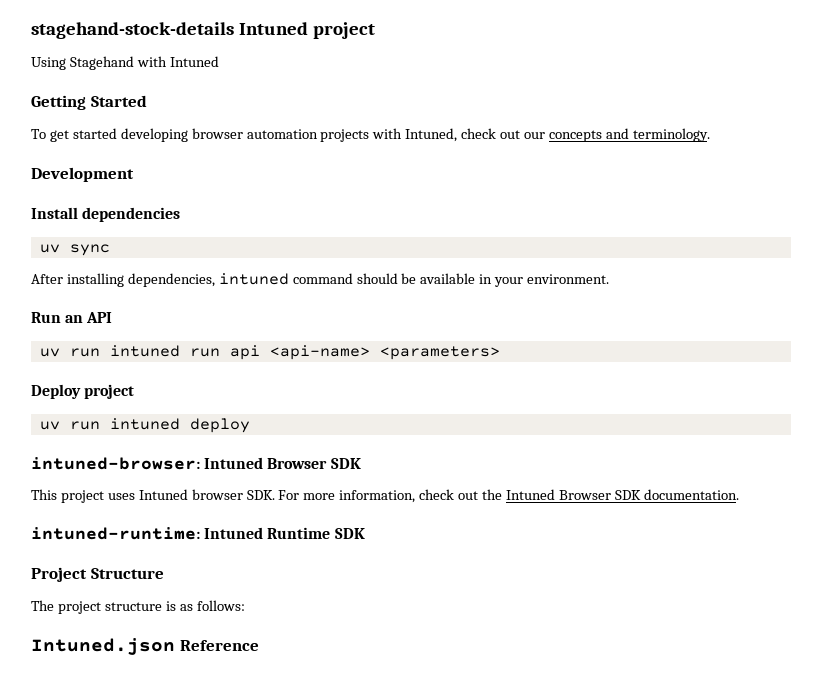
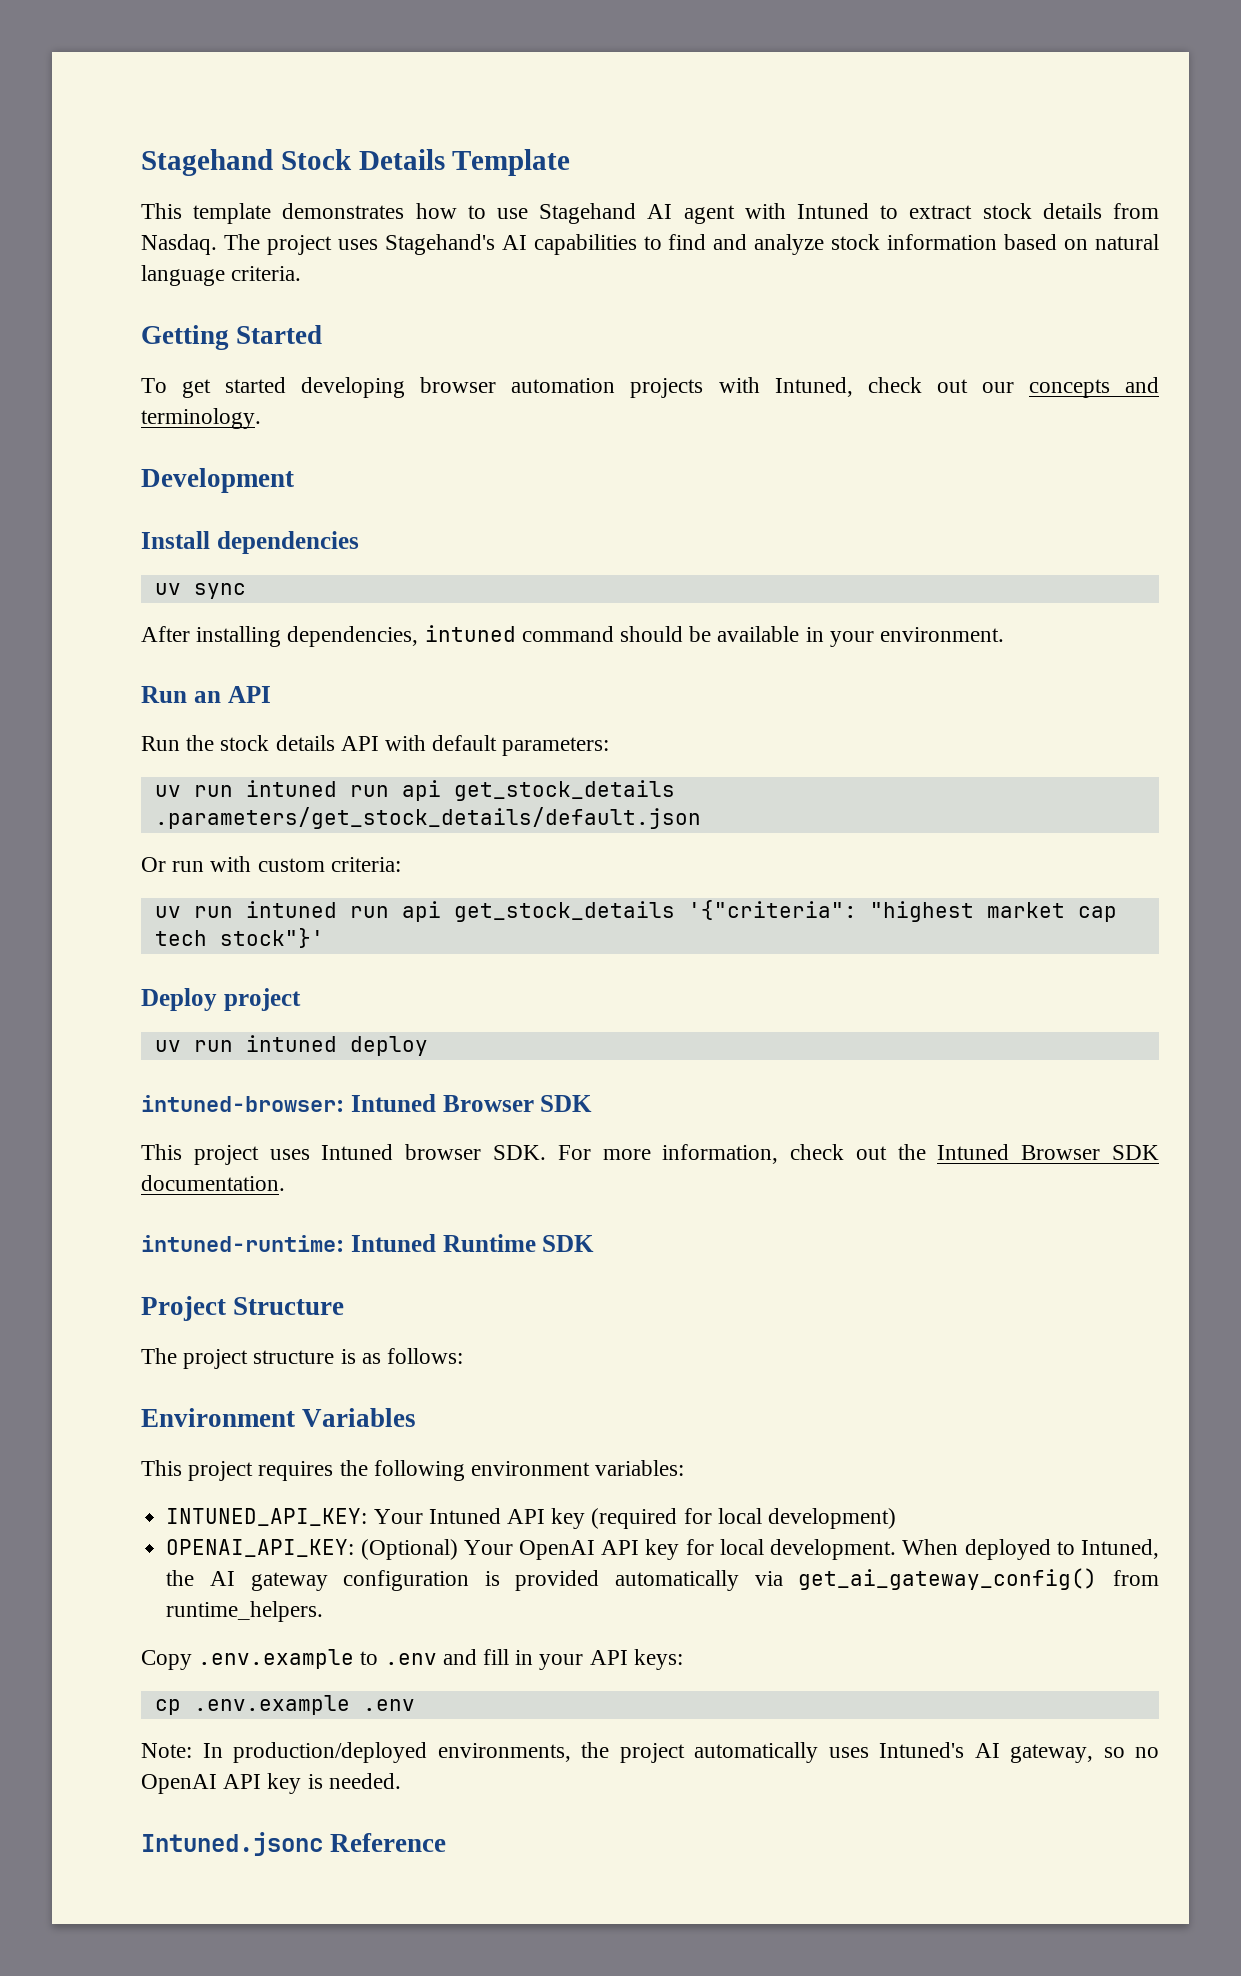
- stagehand-stock-details Intuned project
- Using Stagehand with Intuned
+ Stagehand Stock Details Template
+ This template demonstrates how to use Stagehand AI agent with Intuned to extract stock details from Nasdaq. The project uses Stagehand's AI capabilities to find and analyze stock information based on natural language criteria.
- uv run intuned run api <api-name> <parameters>
+ Run the stock details API with default parameters:
+ uv run intuned run api get_stock_details .parameters/get_stock_details/default.json
+ Or run with custom criteria:
+ uv run intuned run api get_stock_details '{"criteria": "highest market cap tech stock"}'
- Intuned.json Reference
+ Environment Variables
+ This project requires the following environment variables:
+ INTUNED_API_KEY: Your Intuned API key (required for local development)
+ OPENAI_API_KEY: (Optional) Your OpenAI API key for local development. When deployed to Intuned, the AI gateway configuration is provided automatically via get_ai_gateway_config() from runtime_helpers.
+ Copy .env.example to .env and fill in your API keys:
+ cp .env.example .env
+ Note: In production/deployed environments, the project automatically uses Intuned's AI gateway, so no OpenAI API key is needed.
+ Intuned.jsonc Reference

